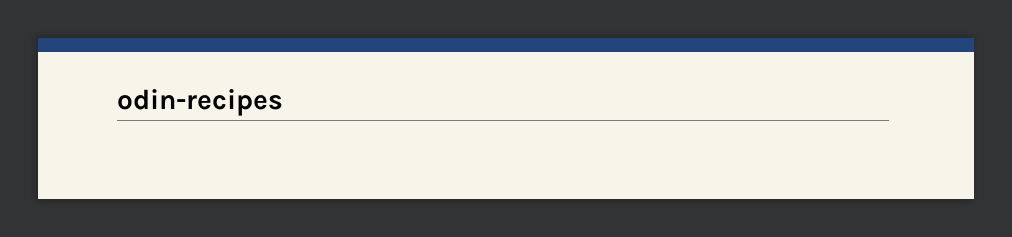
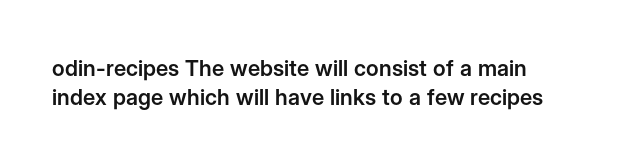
- odin-recipes
+ odin-recipes The website will consist of a main index page which will have links to a few recipes

